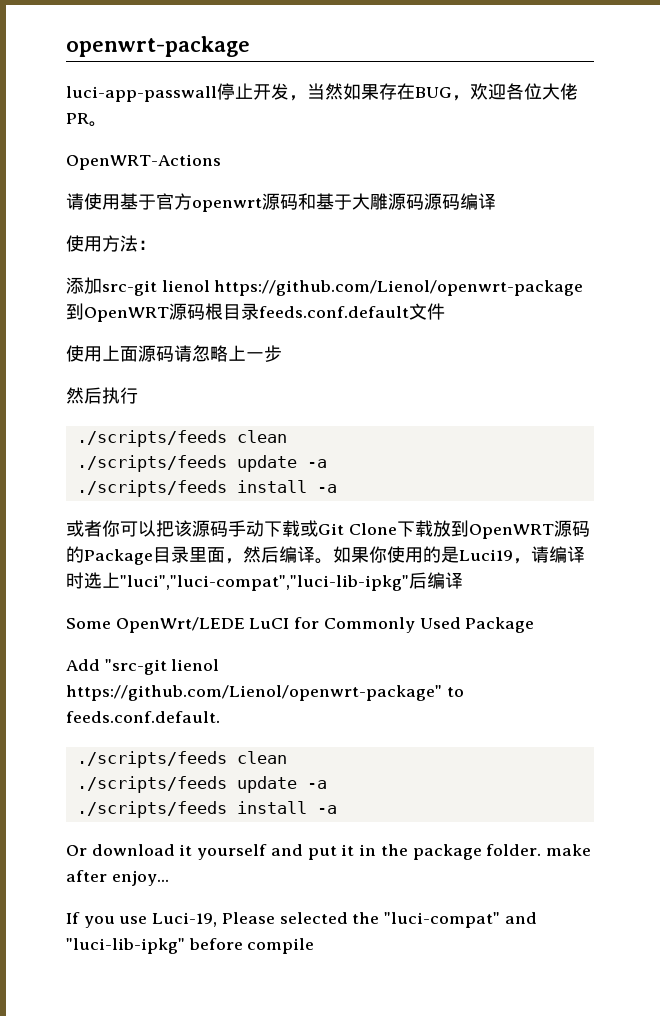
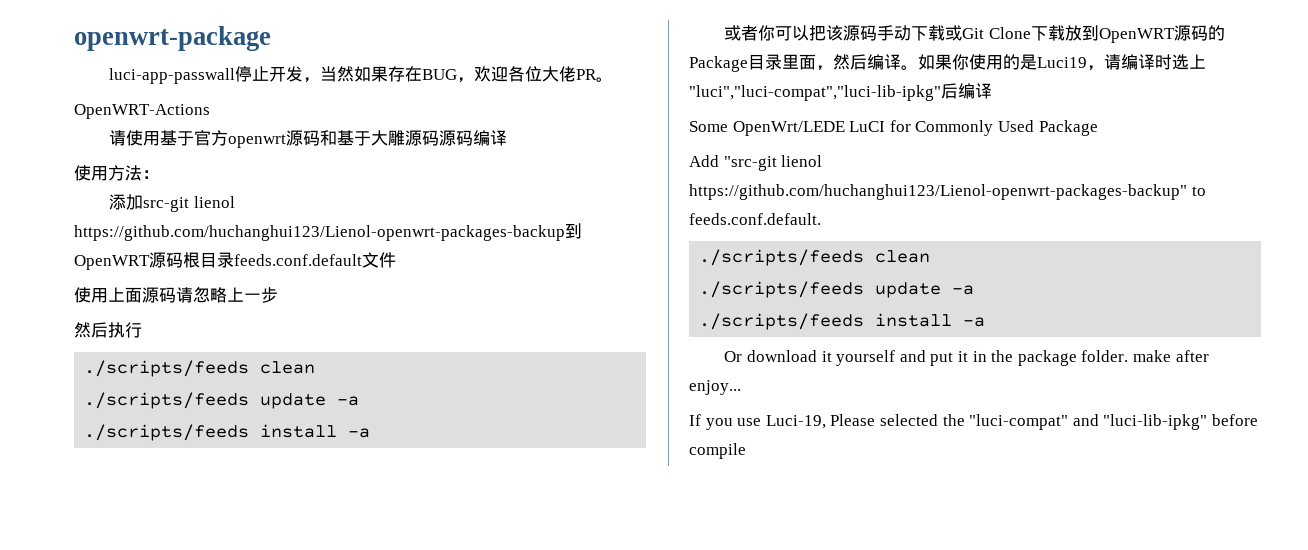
- 添加src-git lienol https://github.com/Lienol/openwrt-package到OpenWRT源码根目录feeds.conf.default文件
+ 添加src-git lienol https://github.com/huchanghui123/Lienol-openwrt-packages-backup到OpenWRT源码根目录feeds.conf.default文件
- Add "src-git lienol https://github.com/Lienol/openwrt-package" to feeds.conf.default.
+ Add "src-git lienol https://github.com/huchanghui123/Lienol-openwrt-packages-backup" to feeds.conf.default.

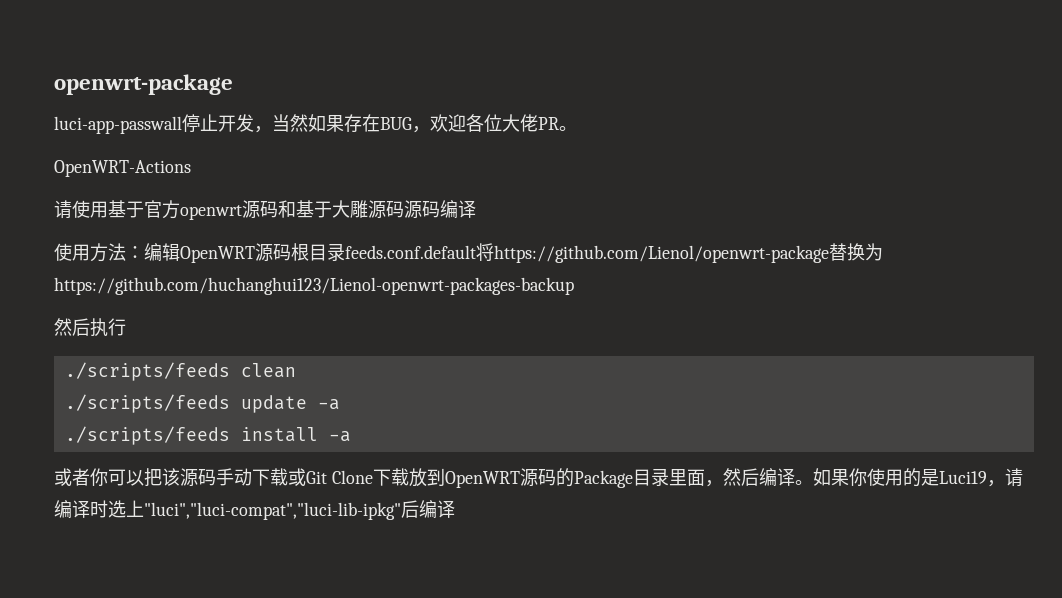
- 使用方法：
- 添加src-git lienol https://github.com/huchanghui123/Lienol-openwrt-packages-backup到OpenWRT源码根目录feeds.conf.default文件
- 使用上面源码请忽略上一步
+ 使用方法：编辑OpenWRT源码根目录feeds.conf.default将https://github.com/Lienol/openwrt-package替换为https://github.com/huchanghui123/Lienol-openwrt-packages-backup
- Some OpenWrt/LEDE LuCI for Commonly Used Package
- Add "src-git lienol https://github.com/huchanghui123/Lienol-openwrt-packages-backup" to feeds.conf.default.
- ./scripts/feeds clean
- ./scripts/feeds update -a
- ./scripts/feeds install -a
- Or download it yourself and put it in the package folder. make after enjoy...
- If you use Luci-19, Please selected the "luci-compat" and "luci-lib-ipkg" before compile

